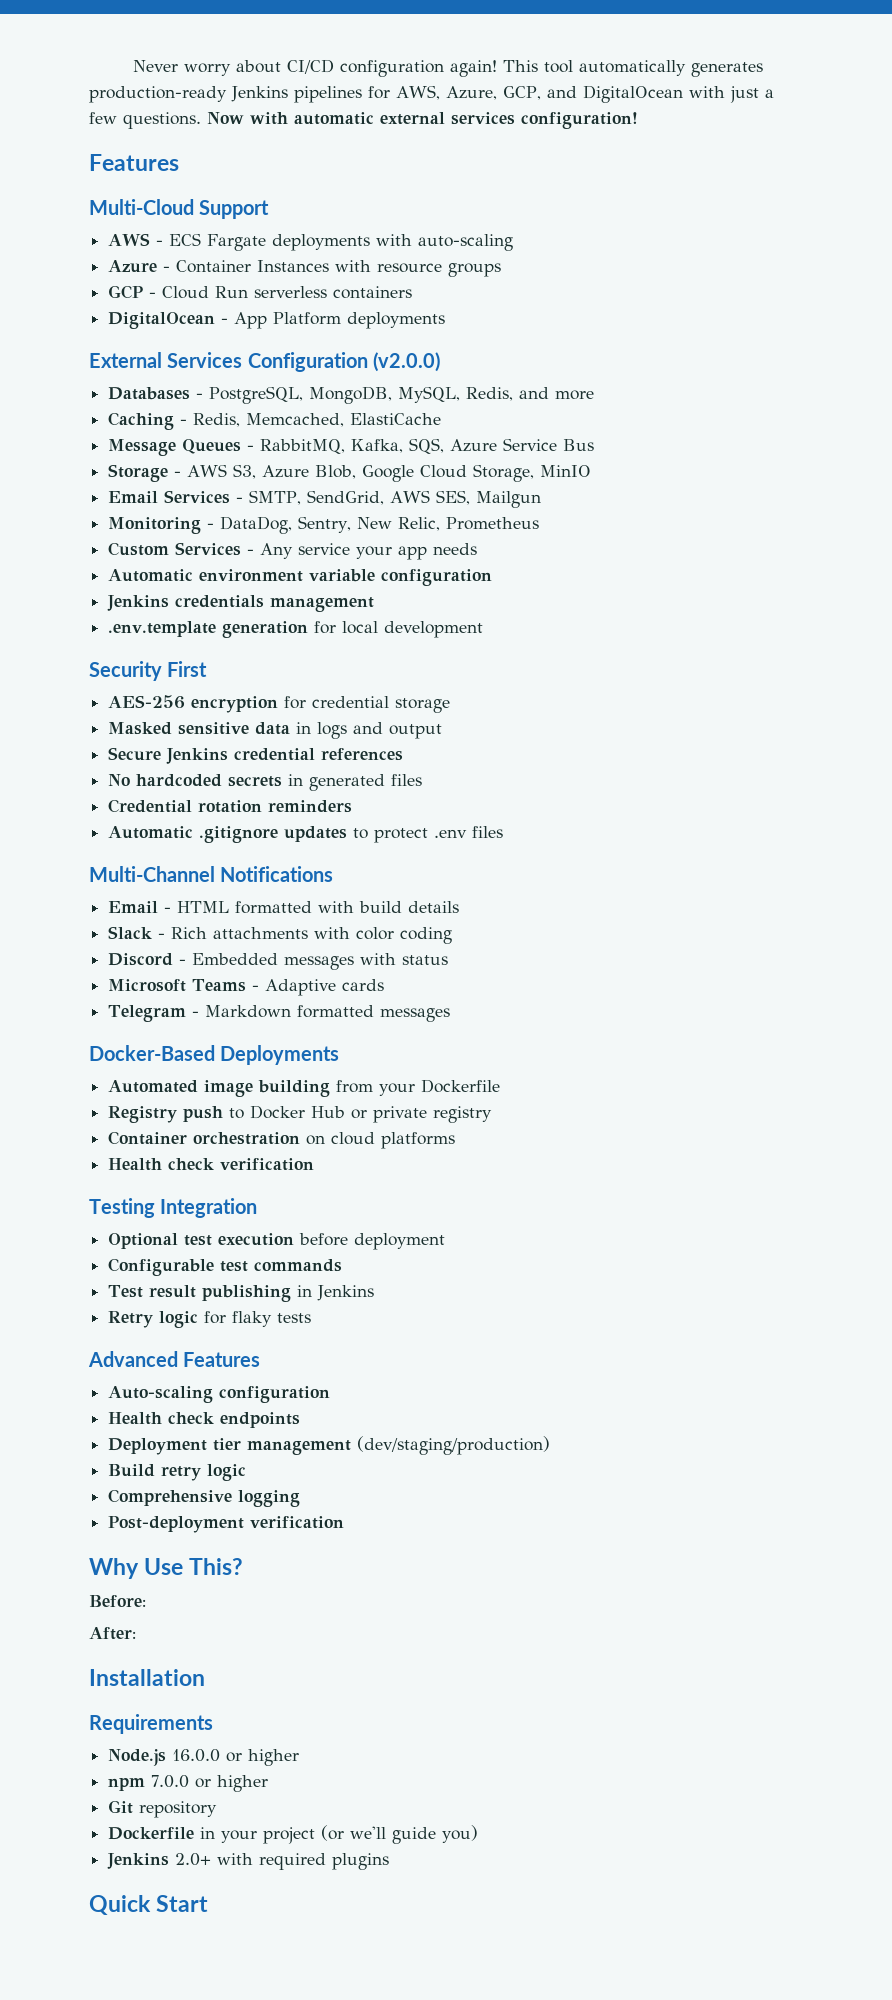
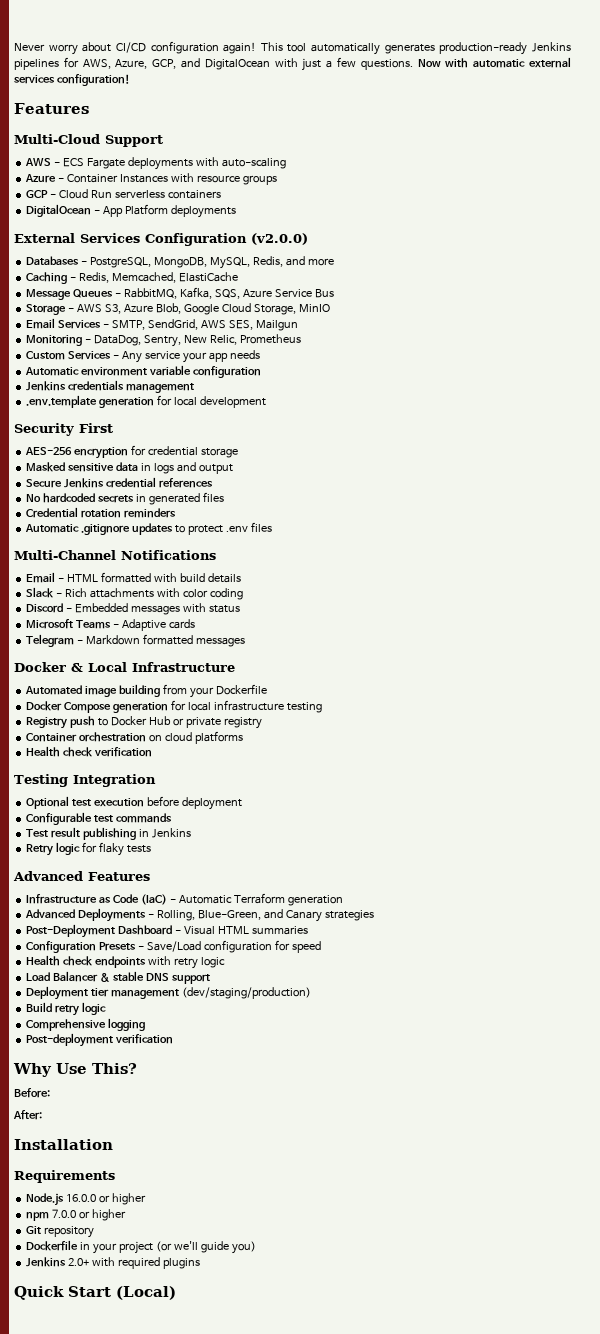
- Docker-Based Deployments
+ Docker & Local Infrastructure
+ Docker Compose generation for local infrastructure testing
- Auto-scaling configuration
+ Infrastructure as Code (IaC) - Automatic Terraform generation
+ Advanced Deployments - Rolling, Blue-Green, and Canary strategies
+ Post-Deployment Dashboard - Visual HTML summaries
+ Configuration Presets - Save/Load configuration for speed
- Health check endpoints
+ Health check endpoints with retry logic
+ Load Balancer & stable DNS support
- Quick Start
+ Quick Start (Local)

